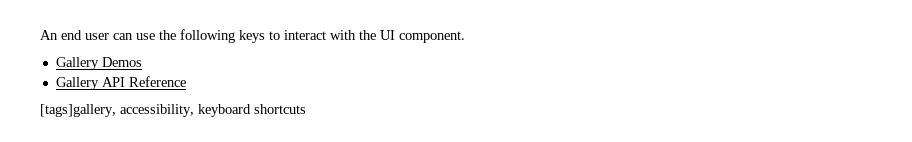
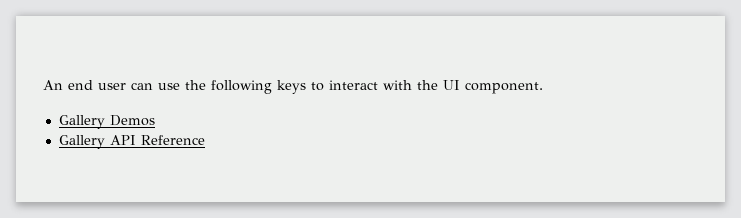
- [tags]gallery, accessibility, keyboard shortcuts

